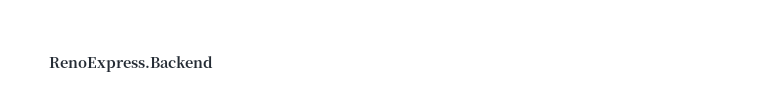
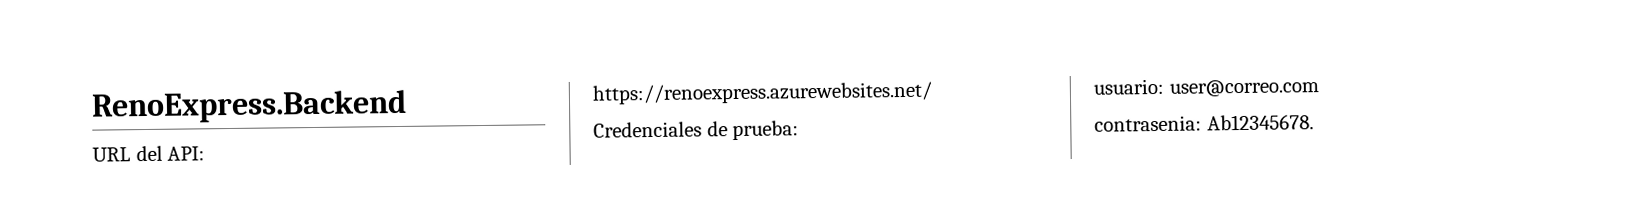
+ URL del API: https://renoexpress.azurewebsites.net/
+ Credenciales de prueba:
+ usuario: user@correo.com
+ contrasenia: Ab12345678.

